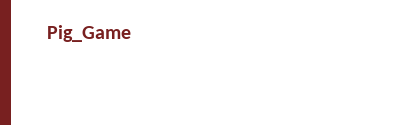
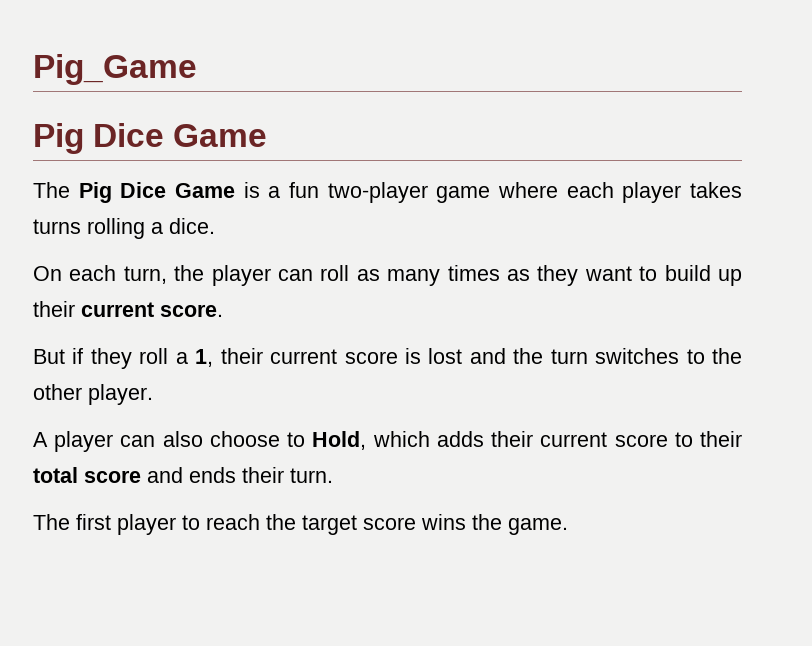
  Pig_Game
+ Pig Dice Game
+ The Pig Dice Game is a fun two-player game where each player takes turns rolling a dice.
+ On each turn, the player can roll as many times as they want to build up their current score.
+ But if they roll a 1, their current score is lost and the turn switches to the other player.
+ A player can also choose to Hold, which adds their current score to their total score and ends their turn.
+ The first player to reach the target score wins the game.

